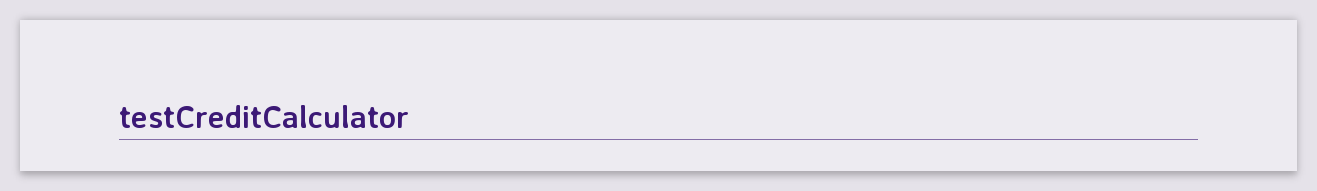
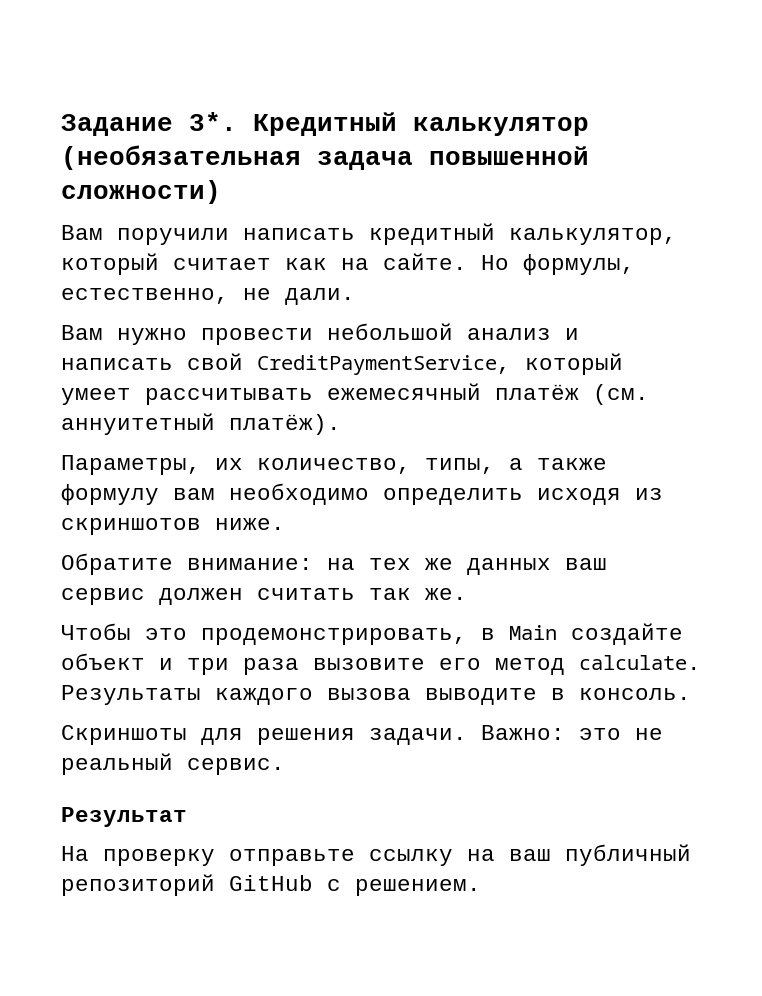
- testCreditCalculator
+ Задание 3*. Кредитный калькулятор (необязательная задача повышенной сложности)
+ Вам поручили написать кредитный калькулятор, который считает как на сайте. Но формулы, естественно, не дали.
+ Вам нужно провести небольшой анализ и написать свой CreditPaymentService, который умеет рассчитывать ежемесячный платёж (см. аннуитетный платёж).
+ Параметры, их количество, типы, а также формулу вам необходимо определить исходя из скриншотов ниже.
+ Обратите внимание: на тех же данных ваш сервис должен считать так же.
+ Чтобы это продемонстрировать, в Main создайте объект и три раза вызовите его метод calculate. Результаты каждого вызова выводите в консоль.
+ Скриншоты для решения задачи. Важно: это не реальный сервис.
+ Результат
+ На проверку отправьте ссылку на ваш публичный репозиторий GitHub с решением.

